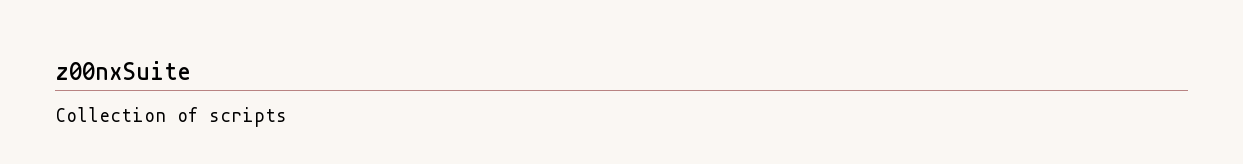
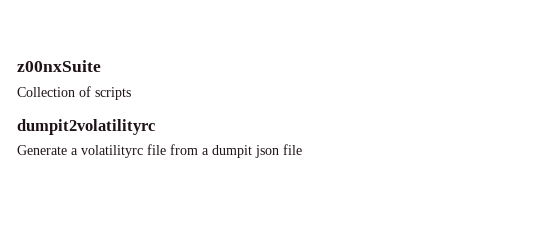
+ dumpit2volatilityrc
+ Generate a volatilityrc file from a dumpit json file

